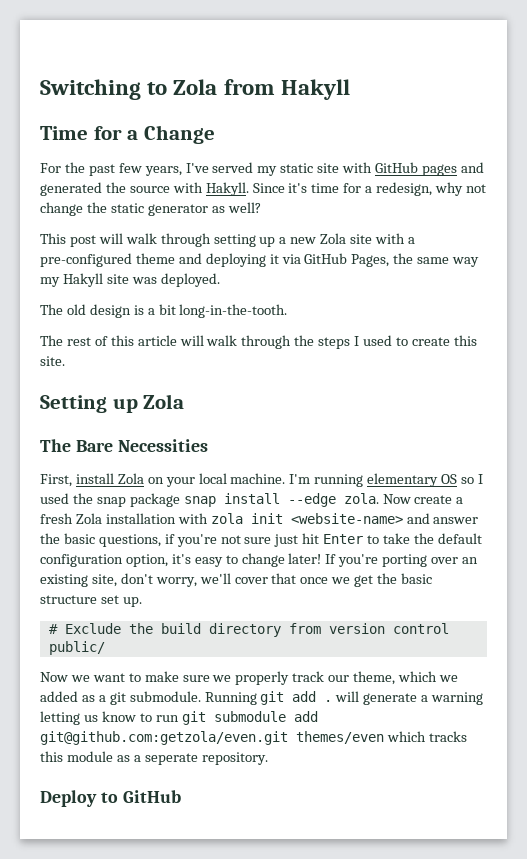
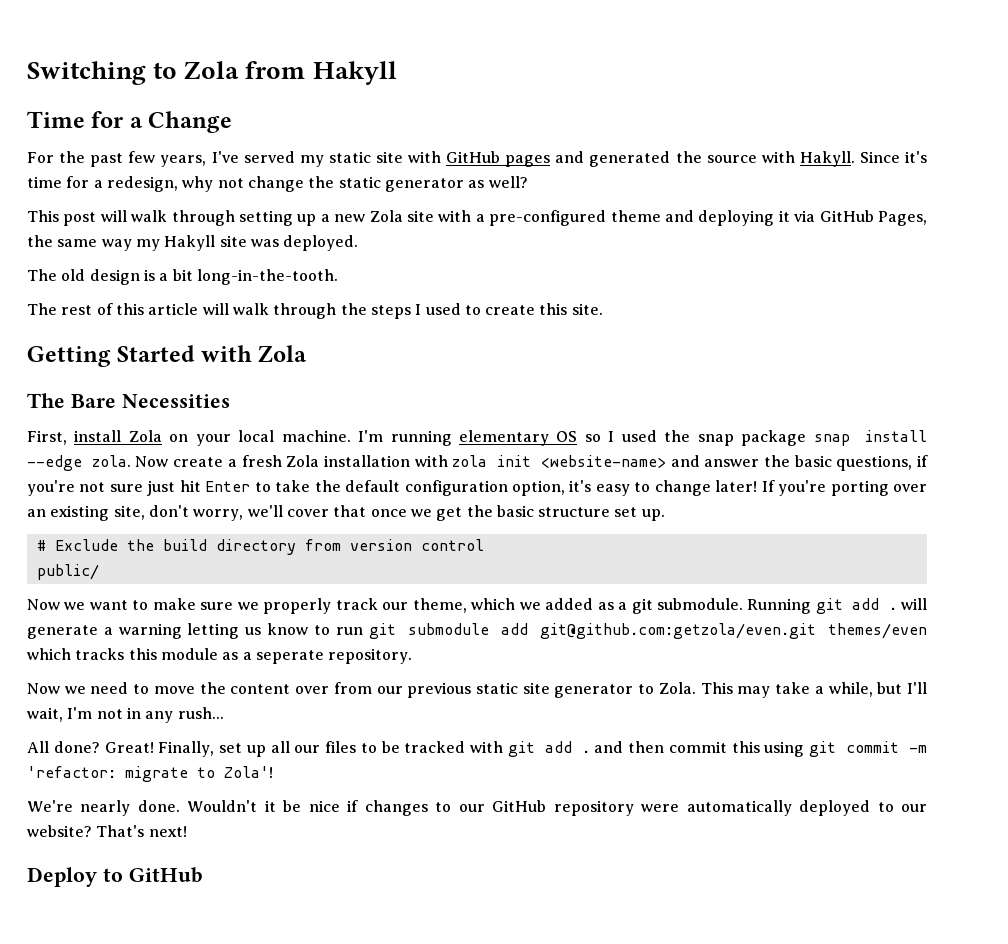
- Setting up Zola
+ Getting Started with Zola
+ Now we need to move the content over from our previous static site generator to Zola. This may take a while, but I'll wait, I'm not in any rush...
+ All done? Great! Finally, set up all our files to be tracked with git add . and then commit this using git commit -m 'refactor: migrate to Zola'!
+ We're nearly done. Wouldn't it be nice if changes to our GitHub repository were automatically deployed to our website? That's next!

